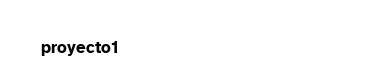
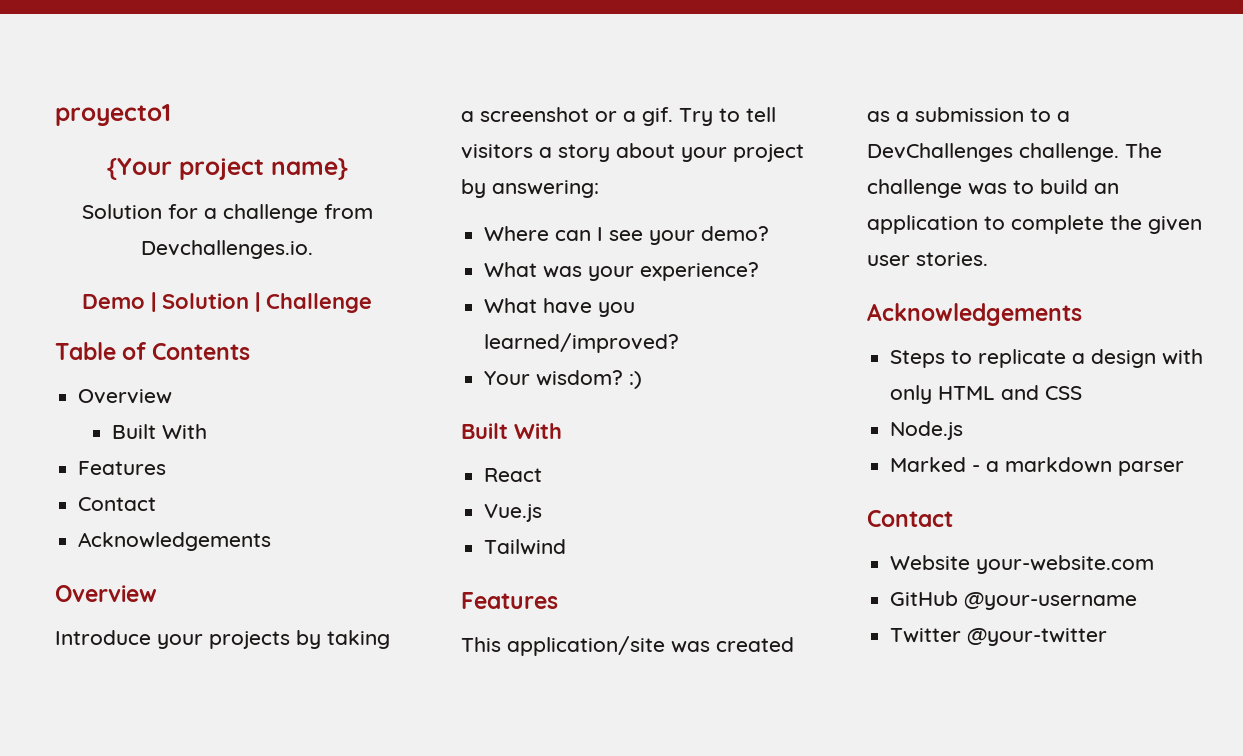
+ {Your project name}
+ Solution for a challenge from Devchallenges.io.
+ Demo | Solution | Challenge
+ Table of Contents
+ Overview
+ Built With
+ Features
+ Contact
+ Acknowledgements
+ Overview
+ Introduce your projects by taking a screenshot or a gif. Try to tell visitors a story about your project by answering:
+ Where can I see your demo?
+ What was your experience?
+ What have you learned/improved?
+ Your wisdom? :)
+ Built With
+ React
+ Vue.js
+ Tailwind
+ Features
+ This application/site was created as a submission to a DevChallenges challenge. The challenge was to build an application to complete the given user stories.
+ Acknowledgements
+ Steps to replicate a design with only HTML and CSS
+ Node.js
+ Marked - a markdown parser
+ Contact
+ Website your-website.com
+ GitHub @your-username
+ Twitter @your-twitter

